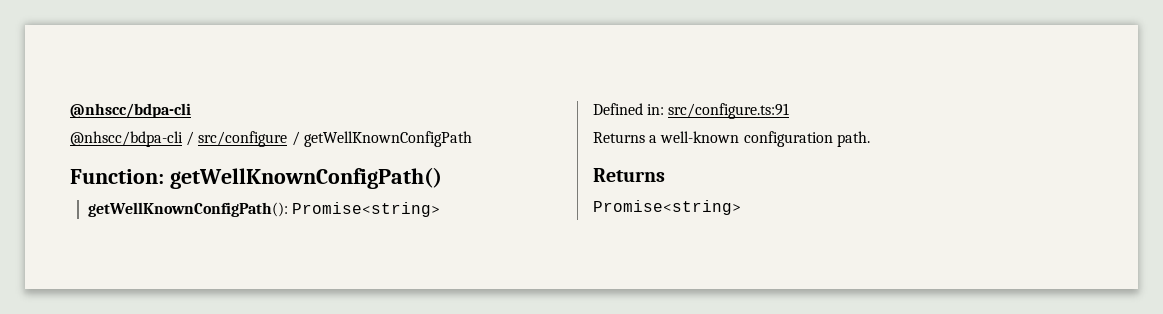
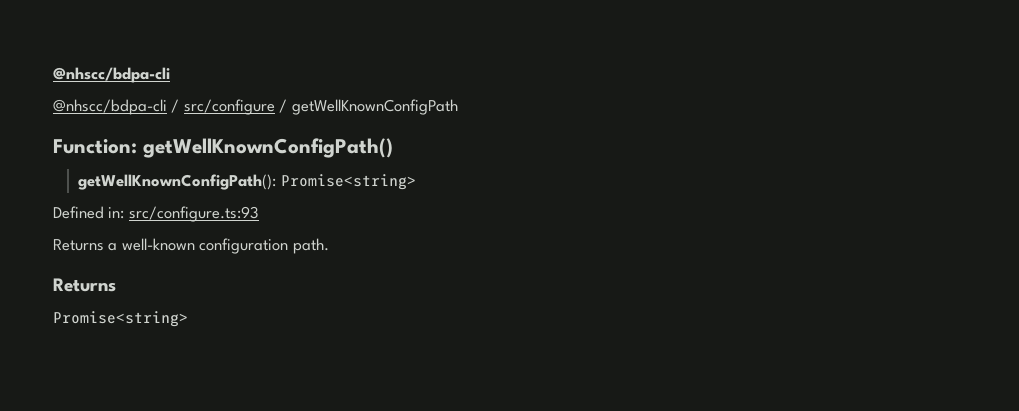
- Defined in: src/configure.ts:91
+ Defined in: src/configure.ts:93

